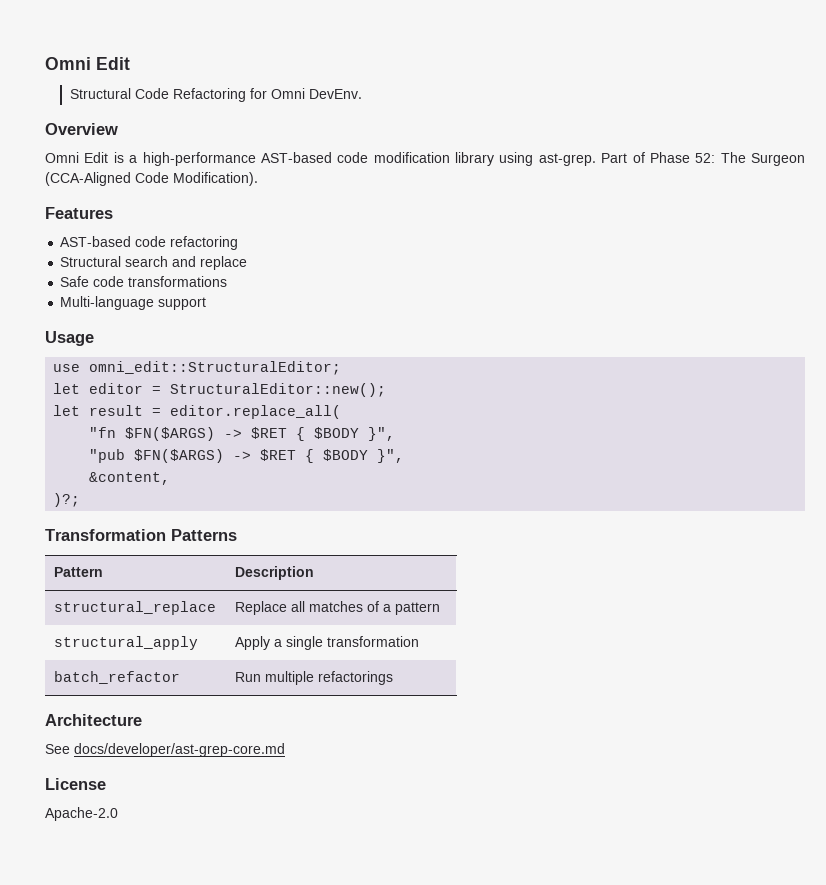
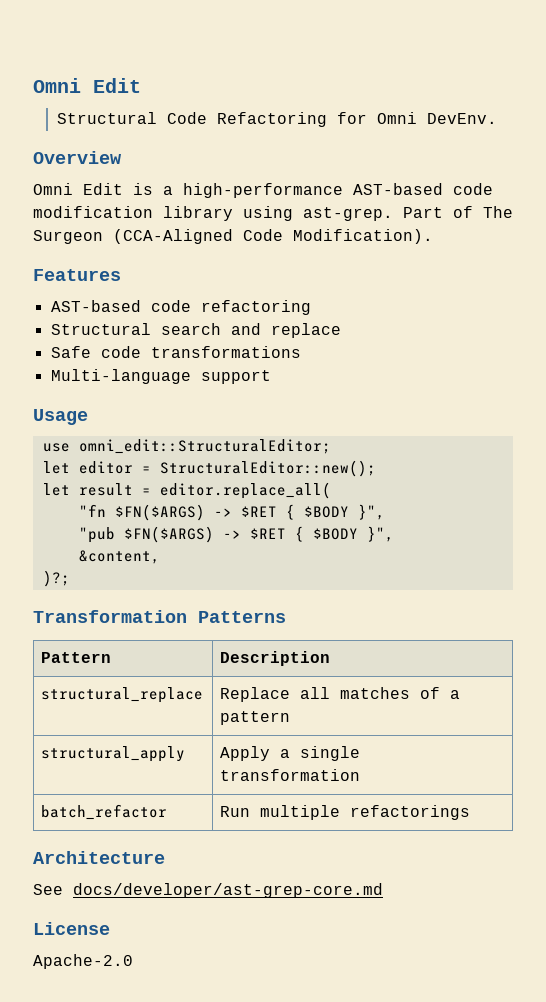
- Part of Phase 52: The Surgeon (CCA-Aligned Code Modification).
+ Part of The Surgeon (CCA-Aligned Code Modification).

